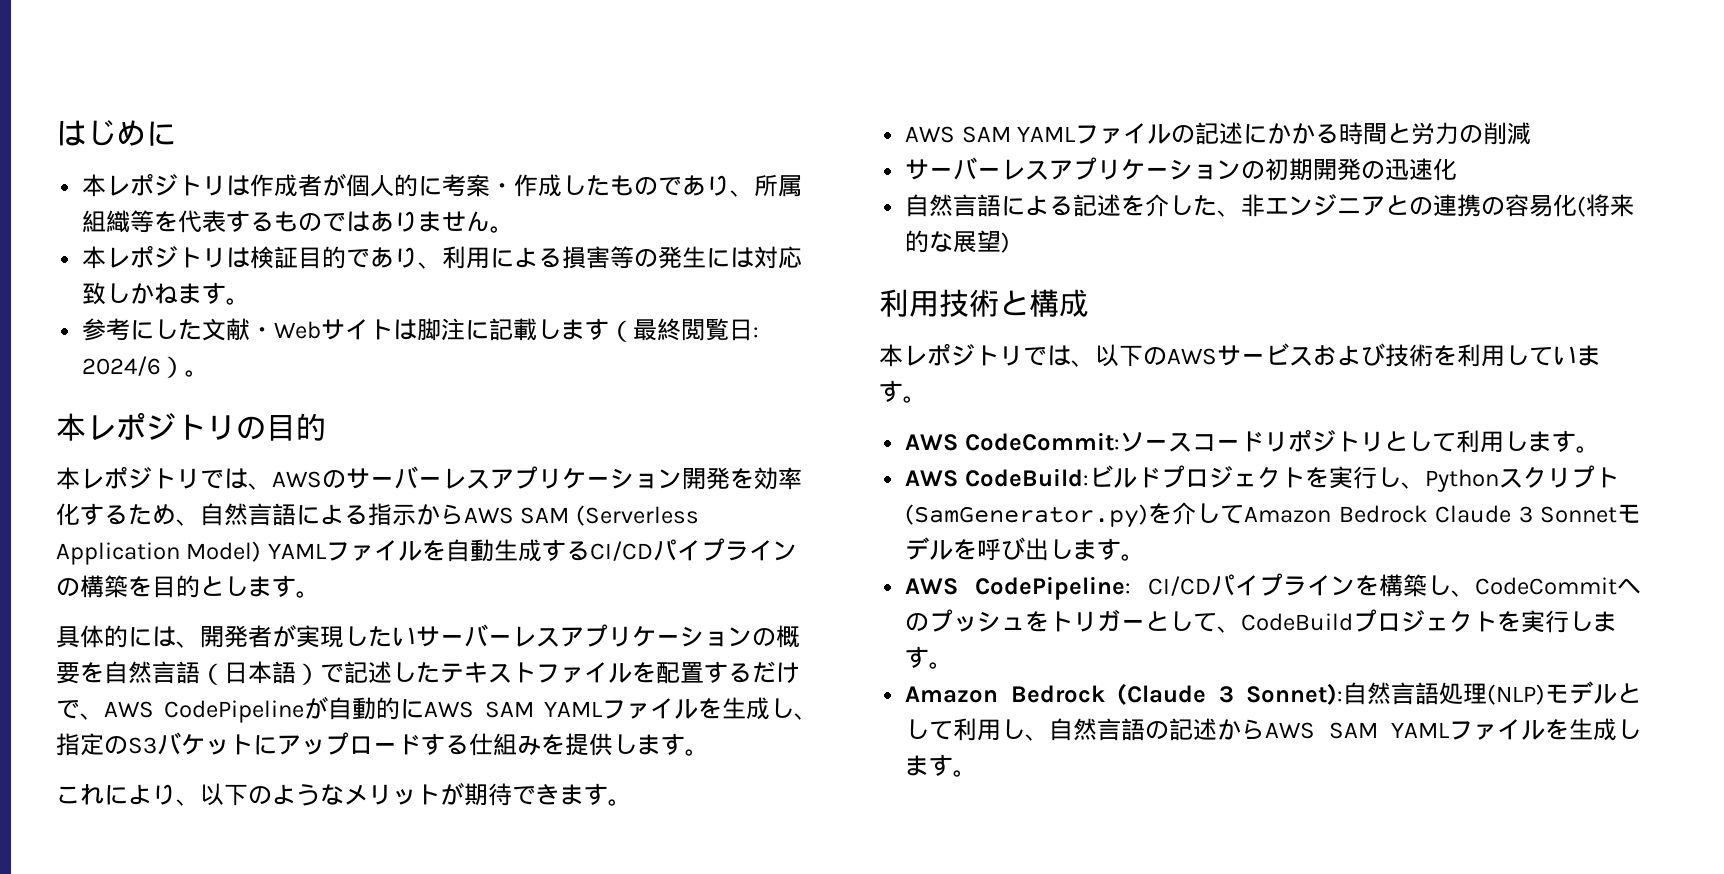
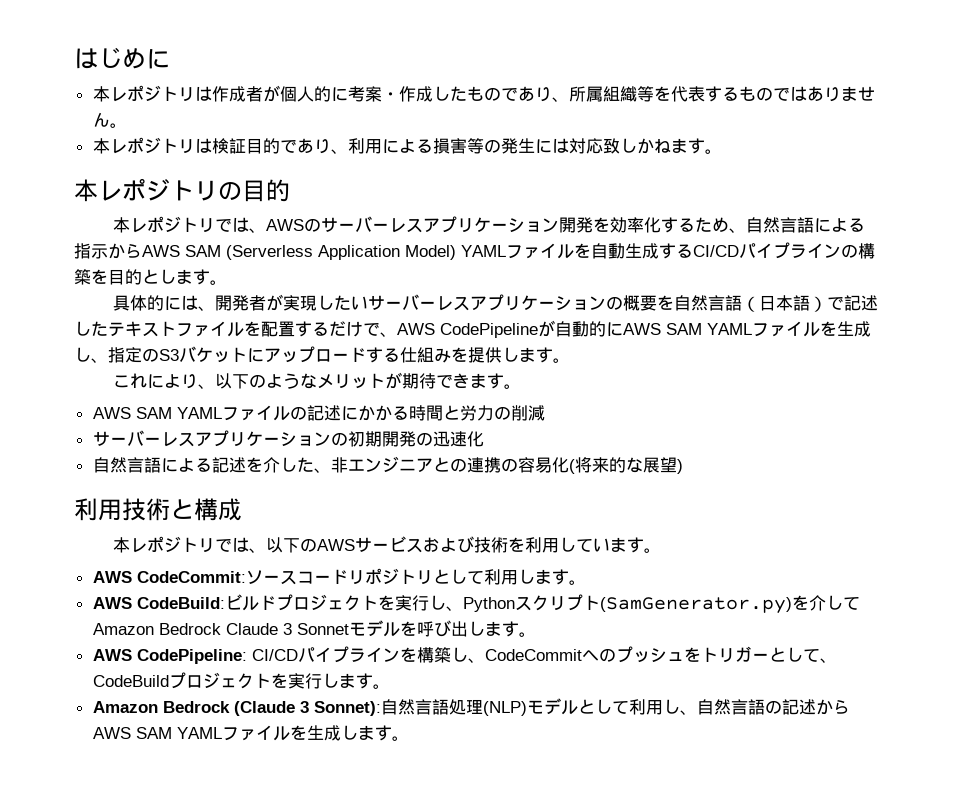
- 参考にした文献・Webサイトは脚注に記載します（最終閲覧日: 2024/6）。

